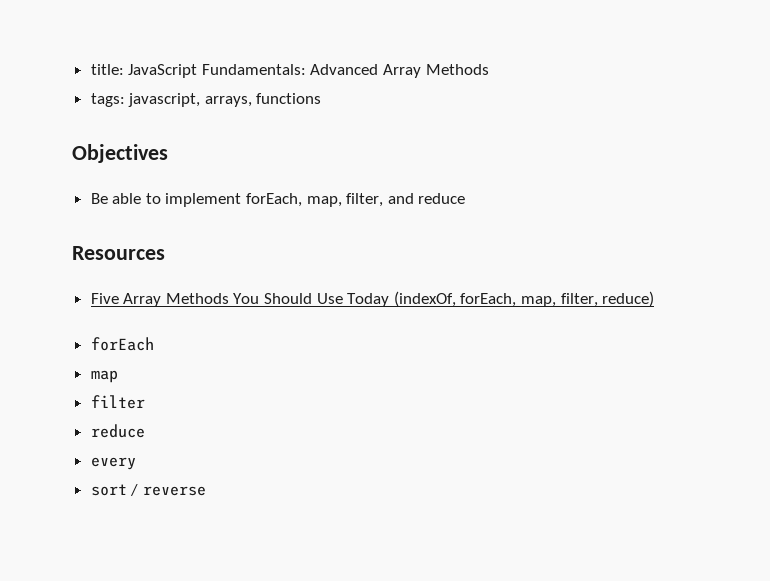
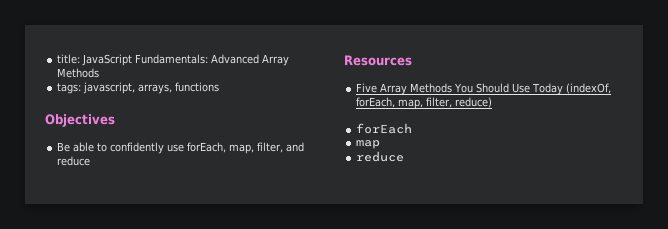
- Be able to implement forEach, map, filter, and reduce
+ Be able to confidently use forEach, map, filter, and reduce
  map
- filter
  reduce
- every
- sort / reverse

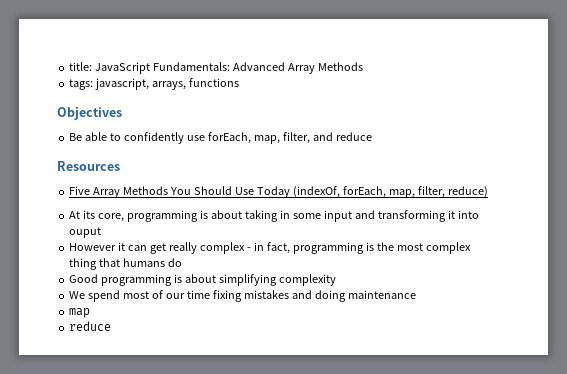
- forEach
+ At its core, programming is about taking in some input and transforming it into ouput
+ However it can get really complex - in fact, programming is the most complex thing that humans do
+ Good programming is about simplifying complexity
+ We spend most of our time fixing mistakes and doing maintenance

